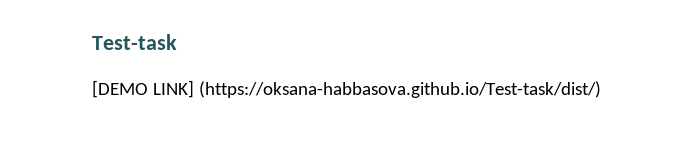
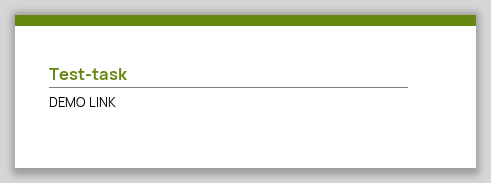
- [DEMO LINK] (https://oksana-habbasova.github.io/Test-task/dist/)
+ DEMO LINK

